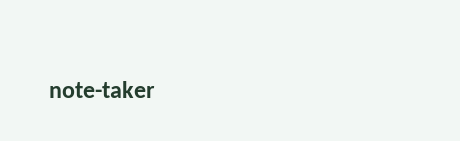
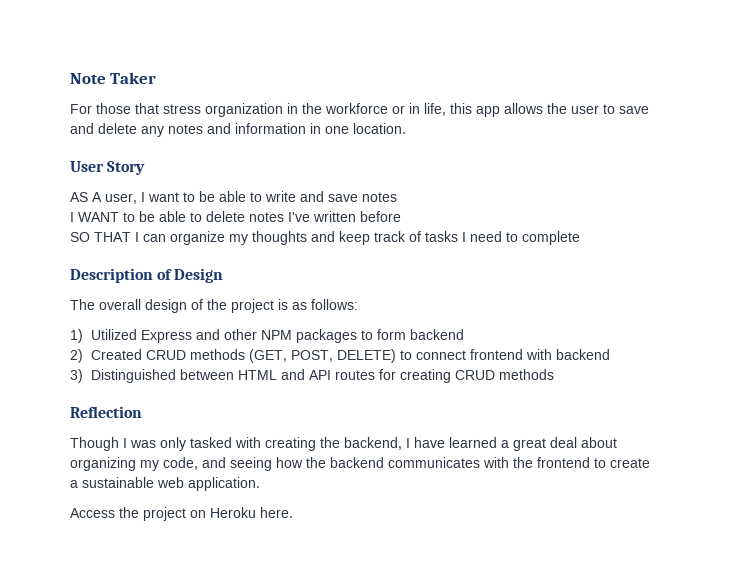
- note-taker
+ Note Taker
+ For those that stress organization in the workforce or in life, this app allows the user to save and delete any notes and information in one location.
+ User Story
+ AS A user, I want to be able to write and save notes
+ I WANT to be able to delete notes I've written before
+ SO THAT I can organize my thoughts and keep track of tasks I need to complete
+ Description of Design
+ The overall design of the project is as follows:
+ 1) Utilized Express and other NPM packages to form backend
+ 2) Created CRUD methods (GET, POST, DELETE) to connect frontend with backend
+ 3) Distinguished between HTML and API routes for creating CRUD methods
+ Reflection
+ Though I was only tasked with creating the backend, I have learned a great deal about organizing my code, and seeing how the backend communicates with the frontend to create a sustainable web application.
+ Access the project on Heroku here.

